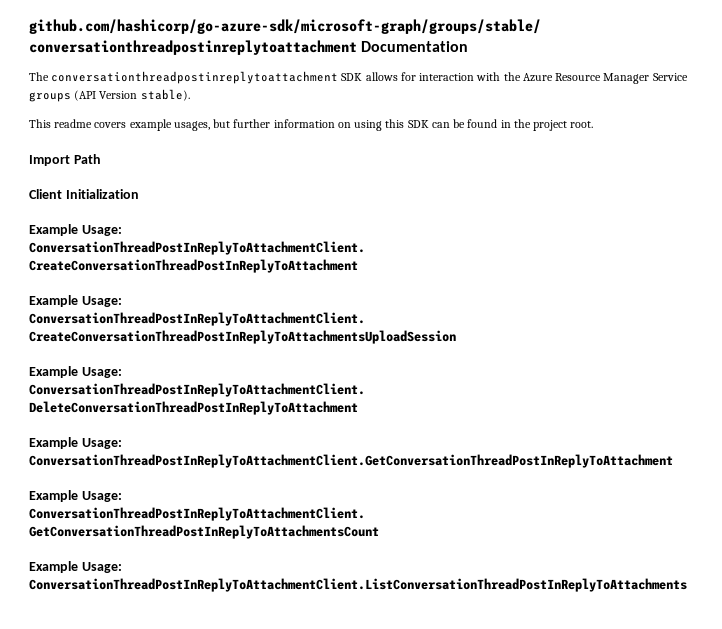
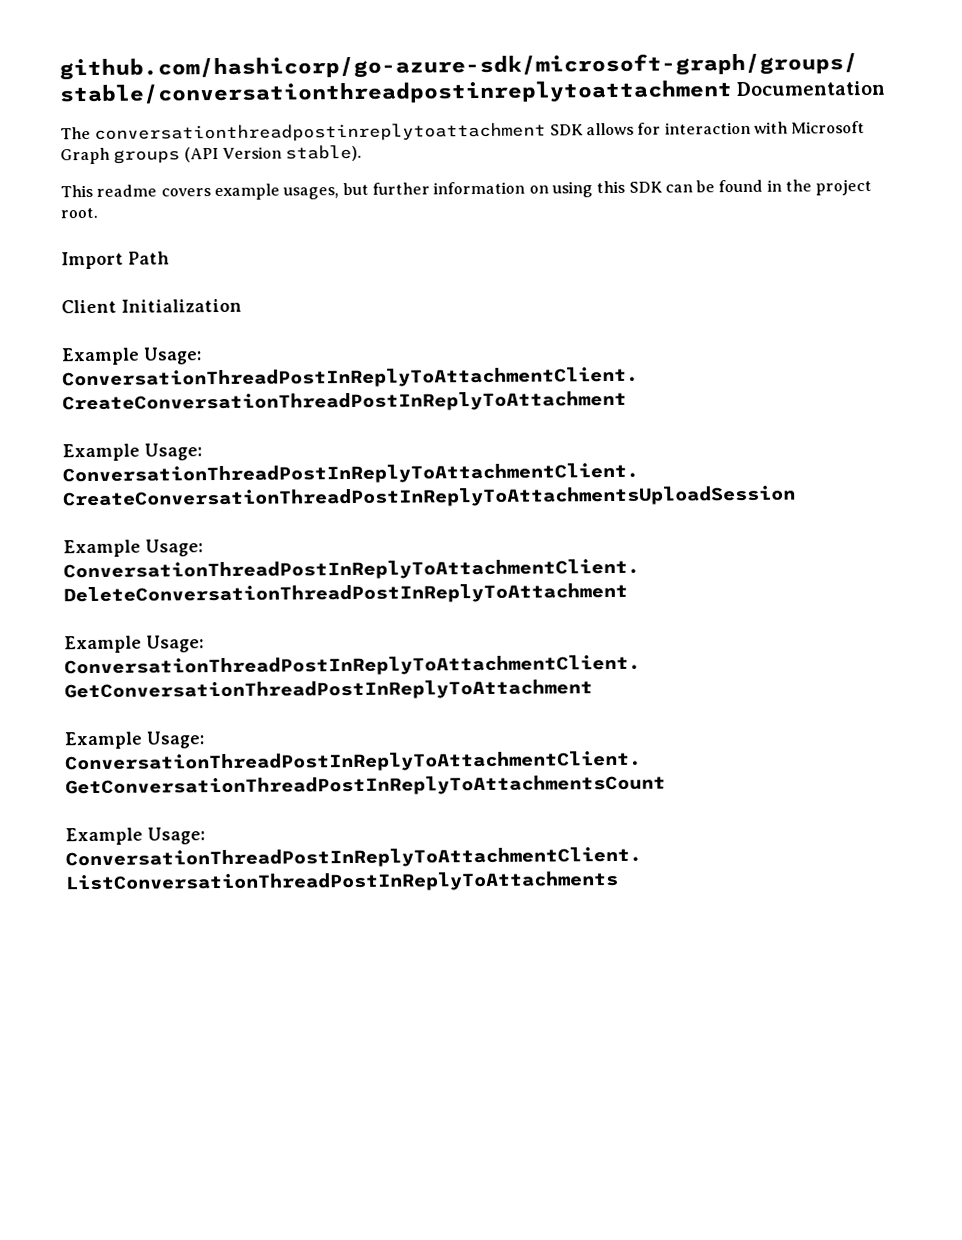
- The conversationthreadpostinreplytoattachment SDK allows for interaction with the Azure Resource Manager Service groups (API Version stable).
+ The conversationthreadpostinreplytoattachment SDK allows for interaction with Microsoft Graph groups (API Version stable).

